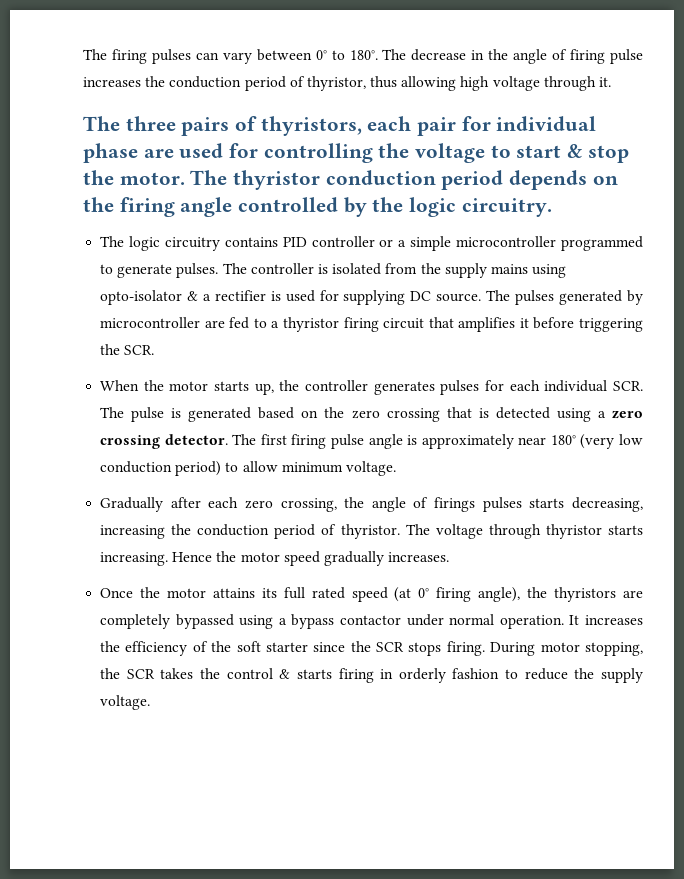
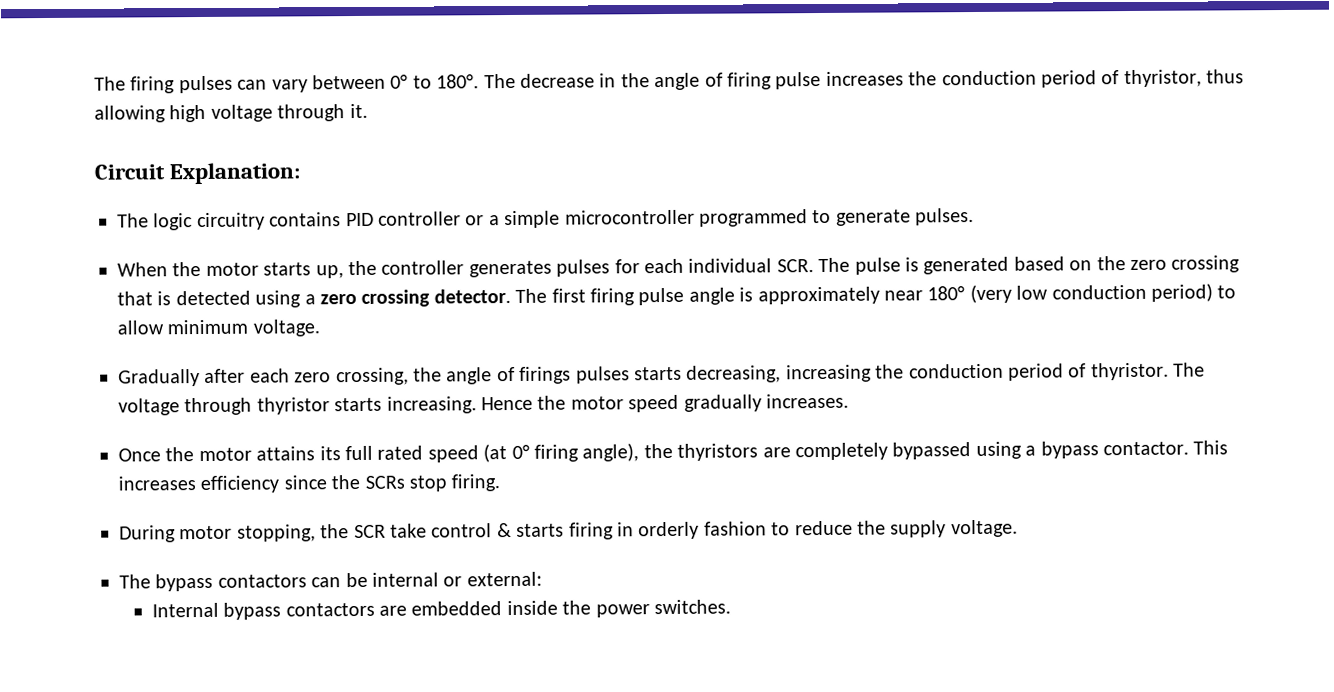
- The three pairs of thyristors, each pair for individual phase are used for controlling the voltage to start & stop the motor. The thyristor conduction period depends on the firing angle controlled by the logic circuitry.
+ Circuit Explanation:
- The controller is isolated from the supply mains using opto-isolator & a rectifier is used for supplying DC source. The pulses generated by microcontroller are fed to a thyristor firing circuit that amplifies it before triggering the SCR.
- Once the motor attains its full rated speed (at 0° firing angle), the thyristors are completely bypassed using a bypass contactor under normal operation. It increases the efficiency of the soft starter since the SCR stops firing. During motor stopping, the SCR takes the control & starts firing in orderly fashion to reduce the supply voltage.
+ Once the motor attains its full rated speed (at 0° firing angle), the thyristors are completely bypassed using a bypass contactor. This increases efficiency since the SCRs stop firing.
+ During motor stopping, the SCR take control & starts firing in orderly fashion to reduce the supply voltage.
+ The bypass contactors can be internal or external:
+ Internal bypass contactors are embedded inside the power switches.

